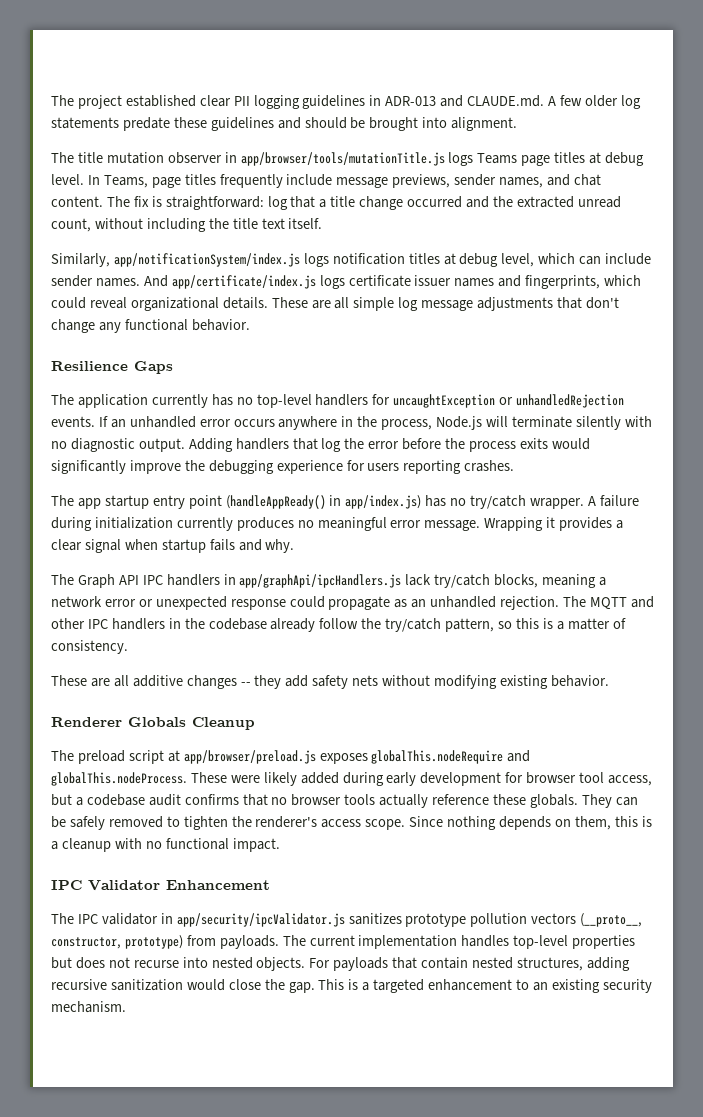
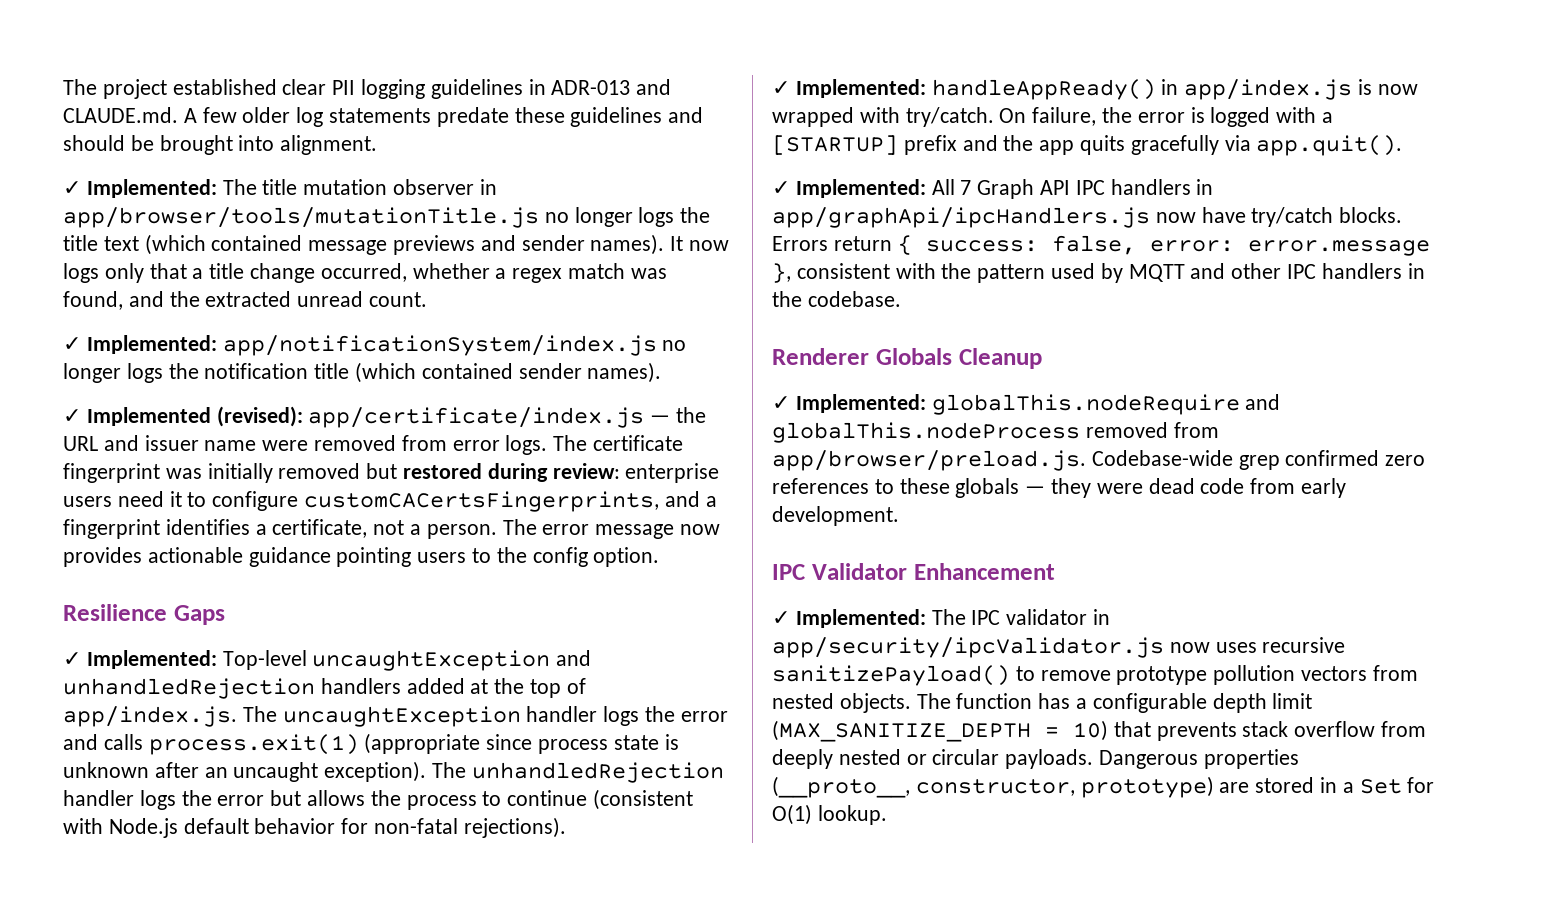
- The title mutation observer in app/browser/tools/mutationTitle.js logs Teams page titles at debug level. In Teams, page titles frequently include message previews, sender names, and chat content. The fix is straightforward: log that a title change occurred and the extracted unread count, without including the title text itself.
- Similarly, app/notificationSystem/index.js logs notification titles at debug level, which can include sender names. And app/certificate/index.js logs certificate issuer names and fingerprints, which could reveal organizational details. These are all simple log message adjustments that don't change any functional behavior.
+ ✓ Implemented: The title mutation observer in app/browser/tools/mutationTitle.js no longer logs the title text (which contained message previews and sender names). It now logs only that a title change occurred, whether a regex match was found, and the extracted unread count.
+ ✓ Implemented: app/notificationSystem/index.js no longer logs the notification title (which contained sender names).
+ ✓ Implemented (revised): app/certificate/index.js — the URL and issuer name were removed from error logs. The certificate fingerprint was initially removed but restored during review: enterprise users need it to configure customCACertsFingerprints, and a fingerprint identifies a certificate, not a person. The error message now provides actionable guidance pointing users to the config option.
  Resilience Gaps
- The application currently has no top-level handlers for uncaughtException or unhandledRejection events. If an unhandled error occurs anywhere in the process, Node.js will terminate silently with no diagnostic output. Adding handlers that log the error before the process exits would significantly improve the debugging experience for users reporting crashes.
- The app startup entry point (handleAppReady() in app/index.js) has no try/catch wrapper. A failure during initialization currently produces no meaningful error message. Wrapping it provides a clear signal when startup fails and why.
- The Graph API IPC handlers in app/graphApi/ipcHandlers.js lack try/catch blocks, meaning a network error or unexpected response could propagate as an unhandled rejection. The MQTT and other IPC handlers in the codebase already follow the try/catch pattern, so this is a matter of consistency.
- These are all additive changes -- they add safety nets without modifying existing behavior.
+ ✓ Implemented: Top-level uncaughtException and unhandledRejection handlers added at the top of app/index.js. The uncaughtException handler logs the error and calls process.exit(1) (appropriate since process state is unknown after an uncaught exception). The unhandledRejection handler logs the error but allows the process to continue (consistent with Node.js default behavior for non-fatal rejections).
+ ✓ Implemented: handleAppReady() in app/index.js is now wrapped with try/catch. On failure, the error is logged with a [STARTUP] prefix and the app quits gracefully via app.quit().
+ ✓ Implemented: All 7 Graph API IPC handlers in app/graphApi/ipcHandlers.js now have try/catch blocks. Errors return { success: false, error: error.message }, consistent with the pattern used by MQTT and other IPC handlers in the codebase.
  Renderer Globals Cleanup
- The preload script at app/browser/preload.js exposes globalThis.nodeRequire and globalThis.nodeProcess. These were likely added during early development for browser tool access, but a codebase audit confirms that no browser tools actually reference these globals. They can be safely removed to tighten the renderer's access scope. Since nothing depends on them, this is a cleanup with no functional impact.
+ ✓ Implemented: globalThis.nodeRequire and globalThis.nodeProcess removed from app/browser/preload.js. Codebase-wide grep confirmed zero references to these globals — they were dead code from early development.
- The IPC validator in app/security/ipcValidator.js sanitizes prototype pollution vectors (__proto__, constructor, prototype) from payloads. The current implementation handles top-level properties but does not recurse into nested objects. For payloads that contain nested structures, adding recursive sanitization would close the gap. This is a targeted enhancement to an existing security mechanism.
+ ✓ Implemented: The IPC validator in app/security/ipcValidator.js now uses recursive sanitizePayload() to remove prototype pollution vectors from nested objects. The function has a configurable depth limit (MAX_SANITIZE_DEPTH = 10) that prevents stack overflow from deeply nested or circular payloads. Dangerous properties (__proto__, constructor, prototype) are stored in a Set for O(1) lookup.

